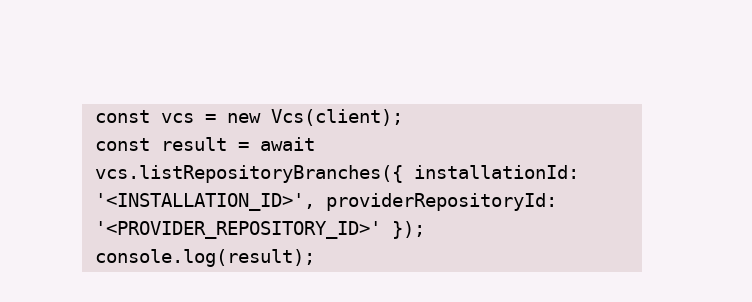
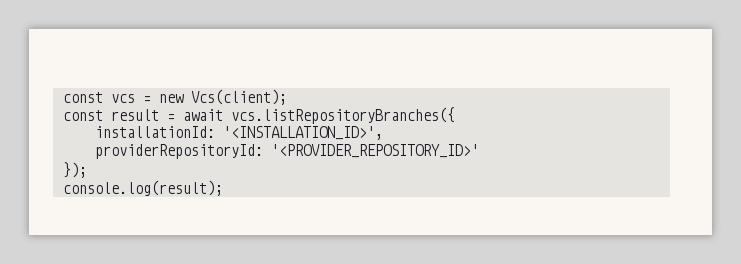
- const result = await vcs.listRepositoryBranches({ installationId: '<INSTALLATION_ID>', providerRepositoryId: '<PROVIDER_REPOSITORY_ID>' });
+ const result = await vcs.listRepositoryBranches({
+ installationId: '<INSTALLATION_ID>',
+ providerRepositoryId: '<PROVIDER_REPOSITORY_ID>'
+ });

